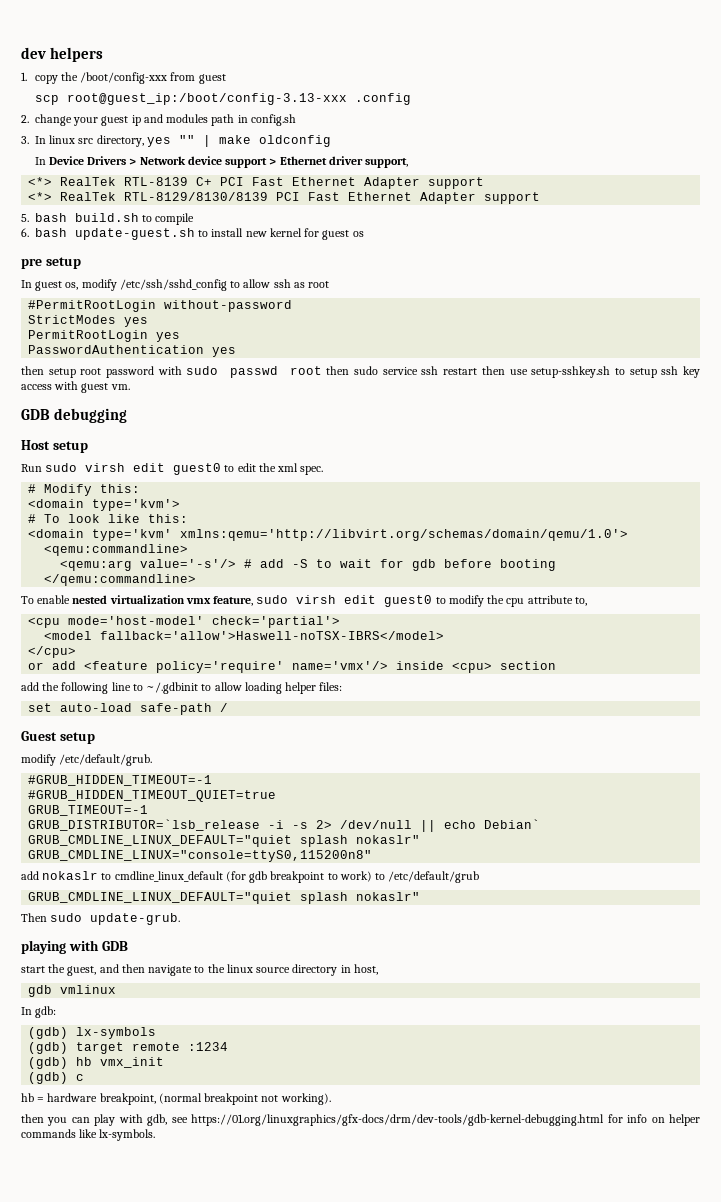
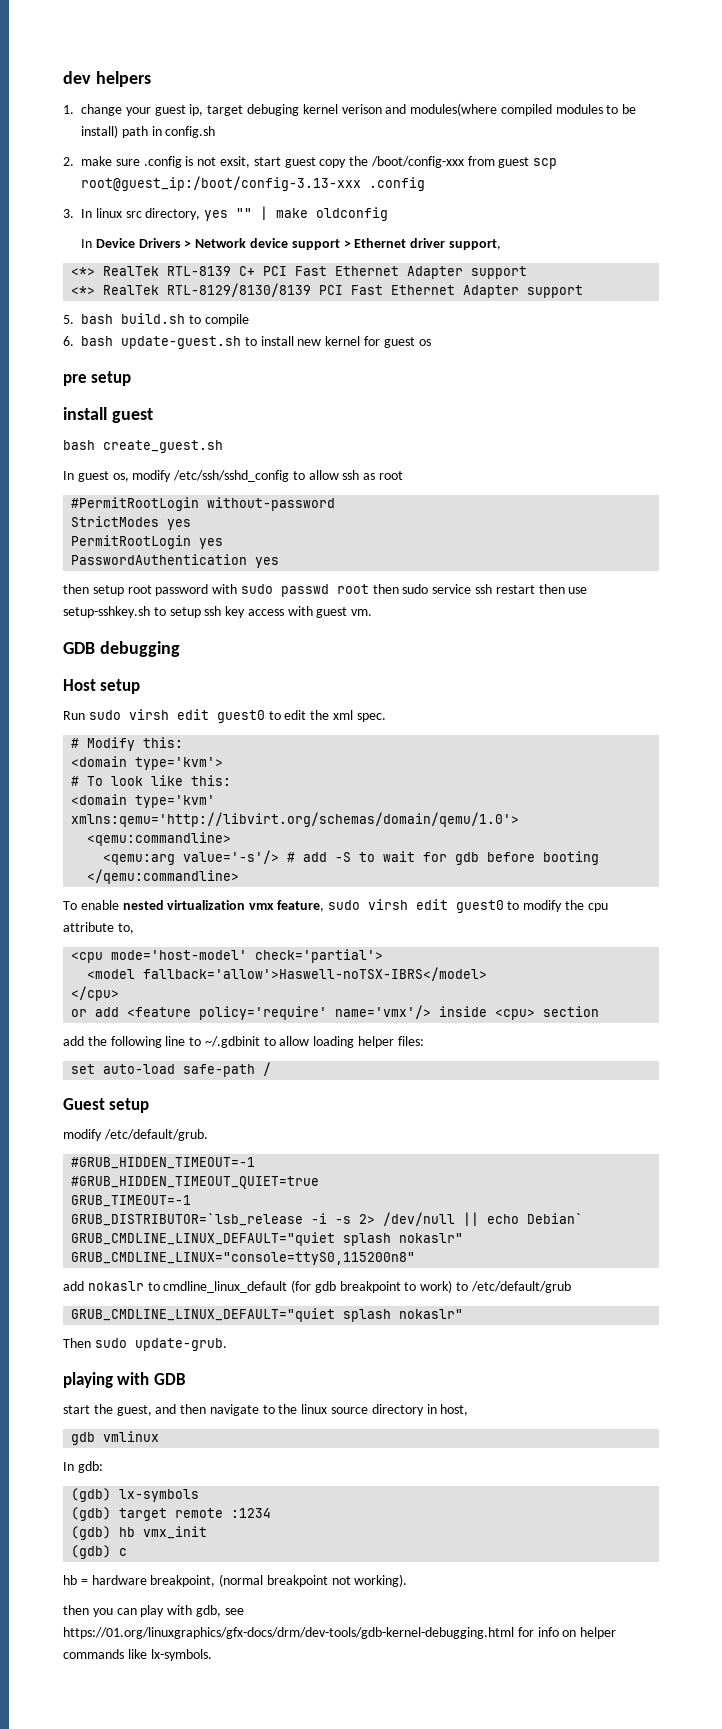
- 1. copy the /boot/config-xxx from guest
- scp root@guest_ip:/boot/config-3.13-xxx .config
+ 1. change your guest ip, target debuging kernel verison and modules(where compiled modules to be install) path in config.sh
+ 2. make sure .config is not exsit, start guest copy the /boot/config-xxx from guest scp root@guest_ip:/boot/config-3.13-xxx .config
- 2. change your guest ip and modules path in config.sh
+ install guest
+ bash create_guest.sh

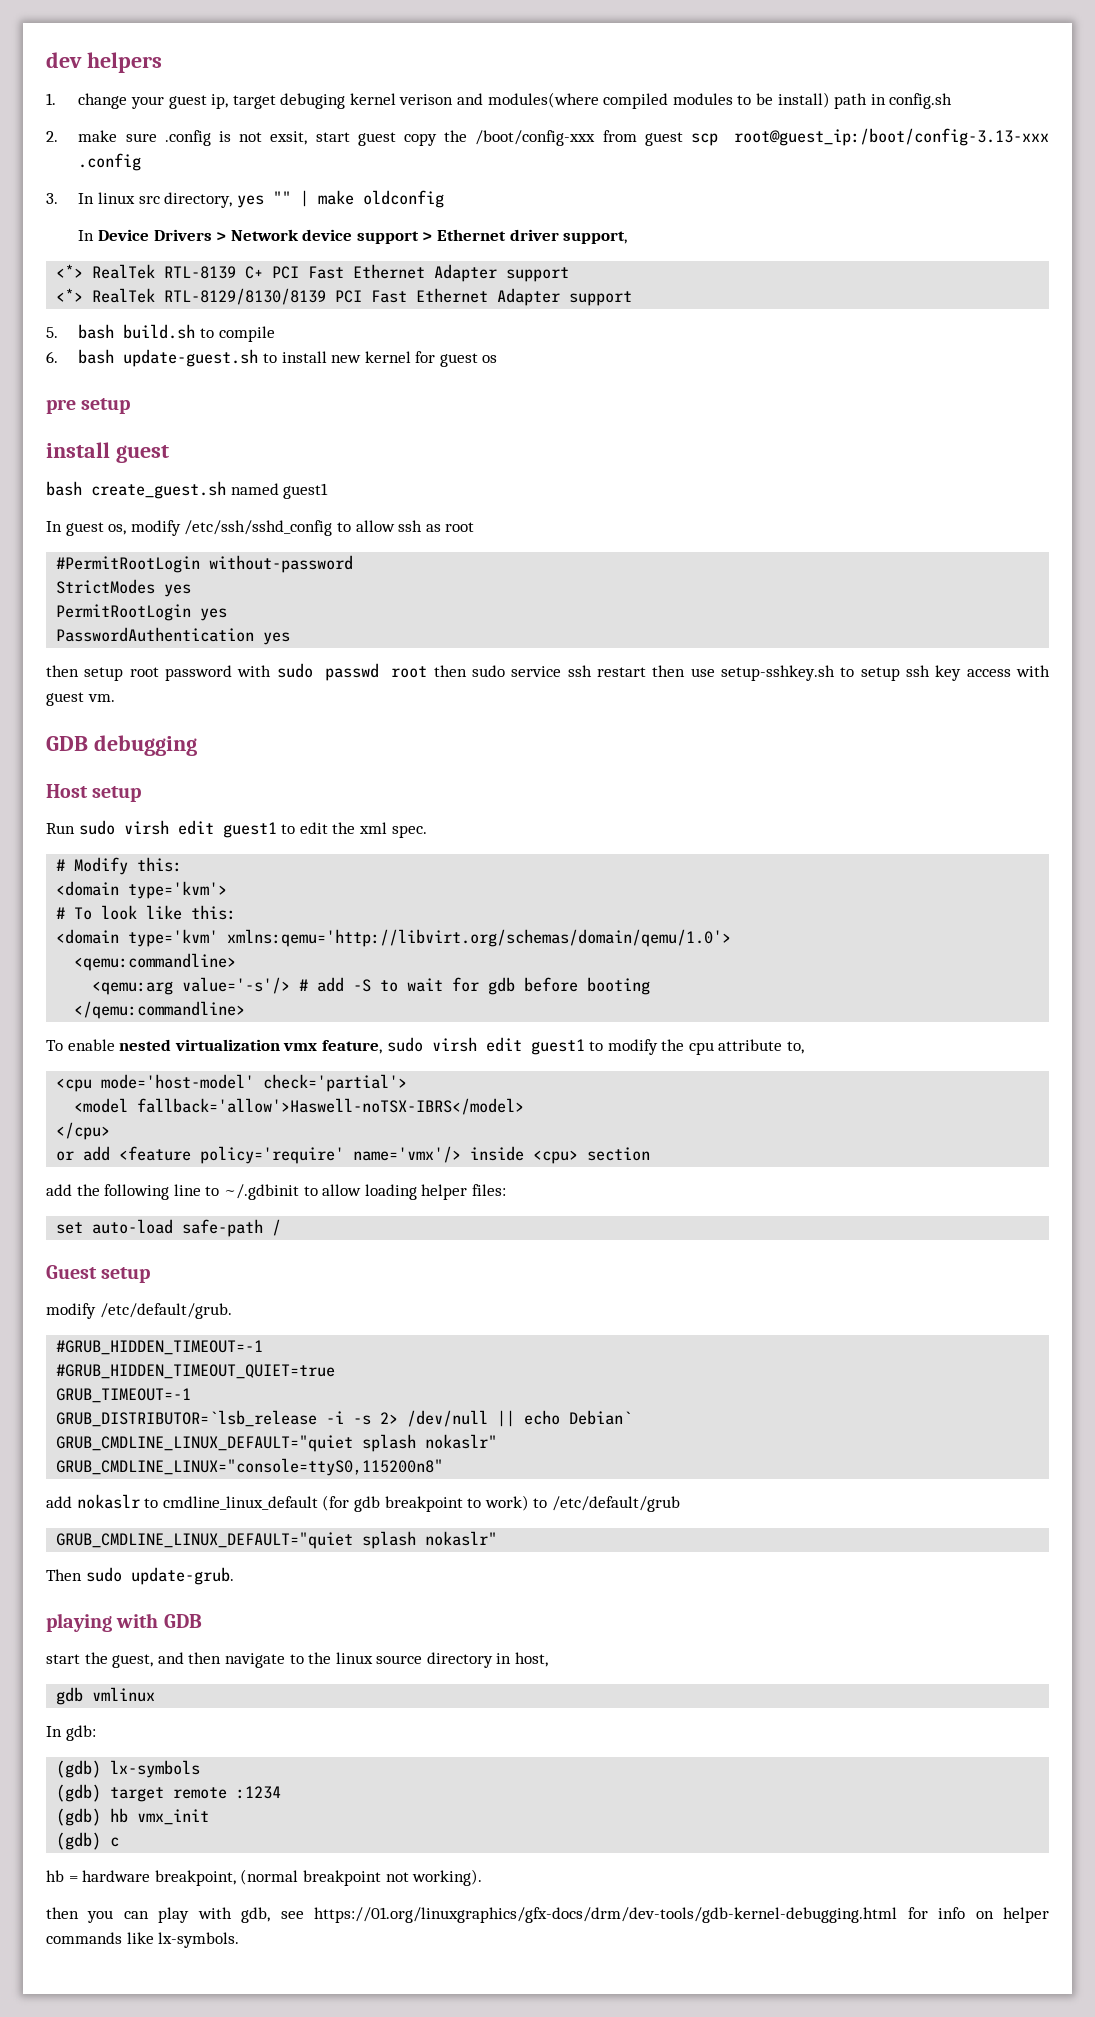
- bash create_guest.sh
+ bash create_guest.sh named guest1
- Run sudo virsh edit guest0 to edit the xml spec.
+ Run sudo virsh edit guest1 to edit the xml spec.
- To enable nested virtualization vmx feature, sudo virsh edit guest0 to modify the cpu attribute to,
+ To enable nested virtualization vmx feature, sudo virsh edit guest1 to modify the cpu attribute to,

